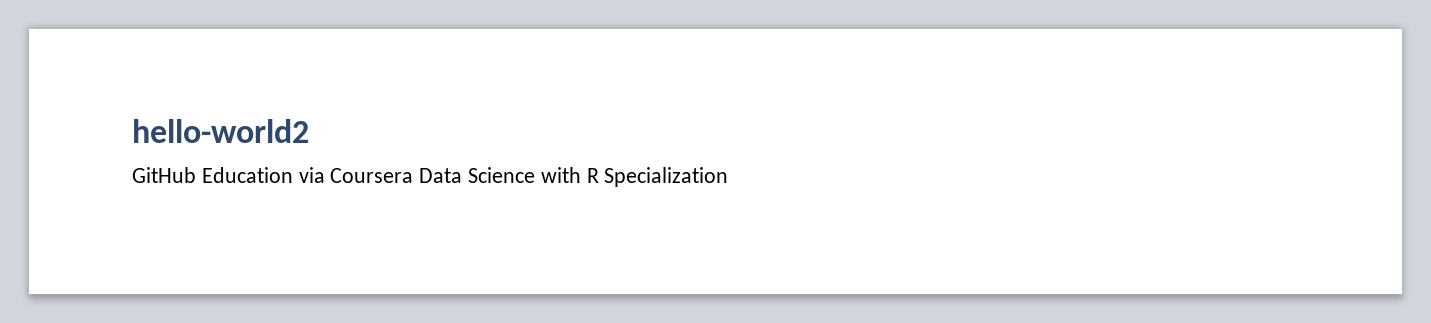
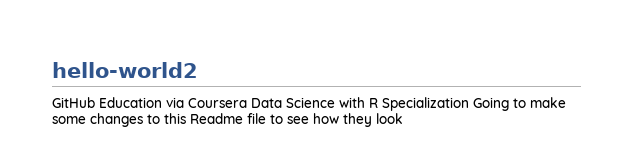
- GitHub Education via Coursera Data Science with R Specialization
+ GitHub Education via Coursera Data Science with R Specialization Going to make some changes to this Readme file to see how they look

